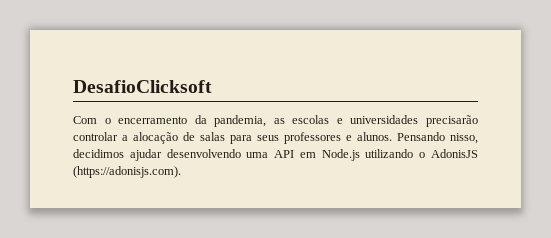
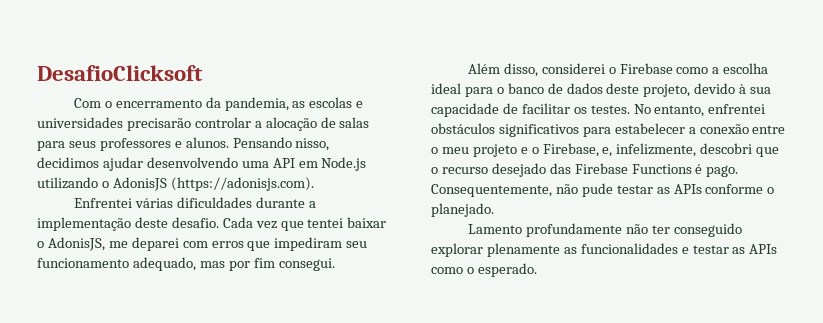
+ Enfrentei várias dificuldades durante a implementação deste desafio. Cada vez que tentei baixar o AdonisJS, me deparei com erros que impediram seu funcionamento adequado, mas por fim consegui.
+ Além disso, considerei o Firebase como a escolha ideal para o banco de dados deste projeto, devido à sua capacidade de facilitar os testes. No entanto, enfrentei obstáculos significativos para estabelecer a conexão entre o meu projeto e o Firebase, e, infelizmente, descobri que o recurso desejado das Firebase Functions é pago. Consequentemente, não pude testar as APIs conforme o planejado.
+ Lamento profundamente não ter conseguido explorar plenamente as funcionalidades e testar as APIs como o esperado.

